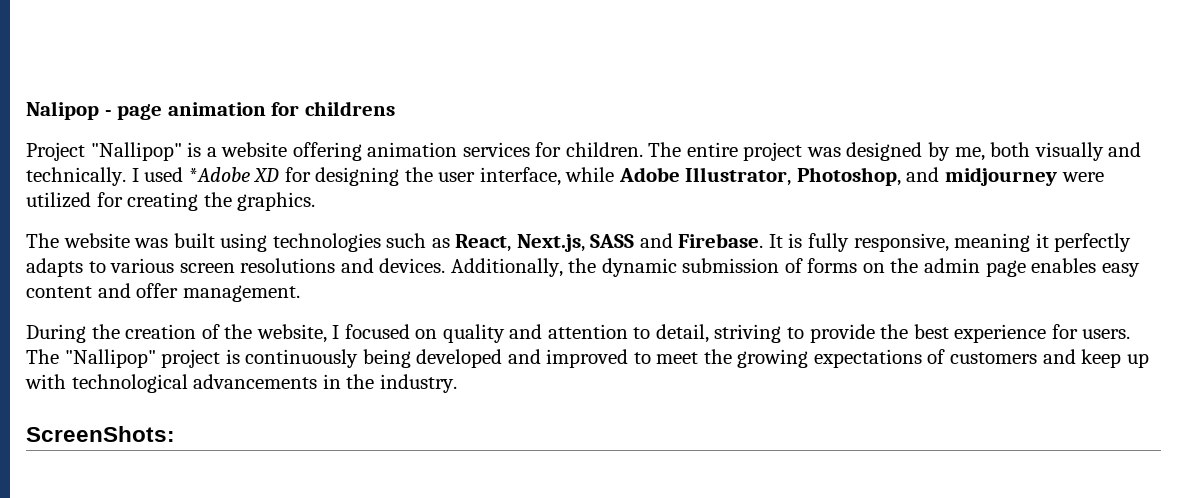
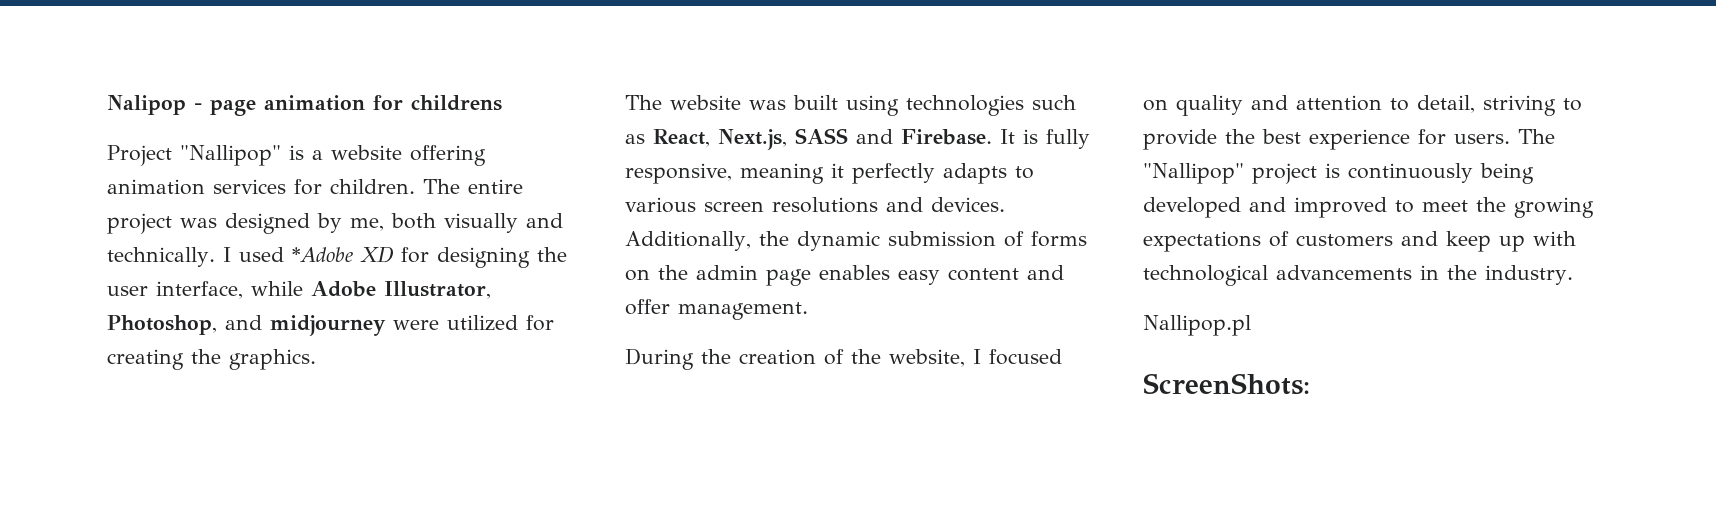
+ Nallipop.pl

